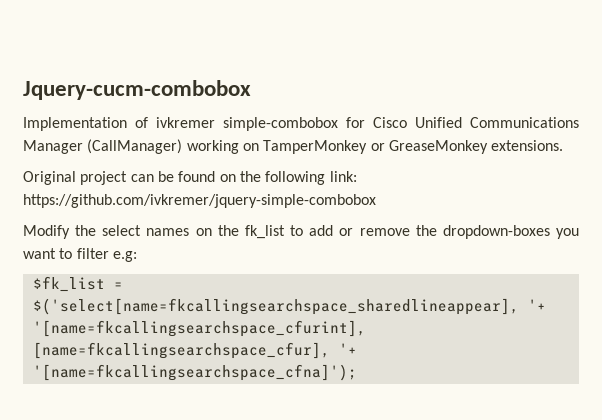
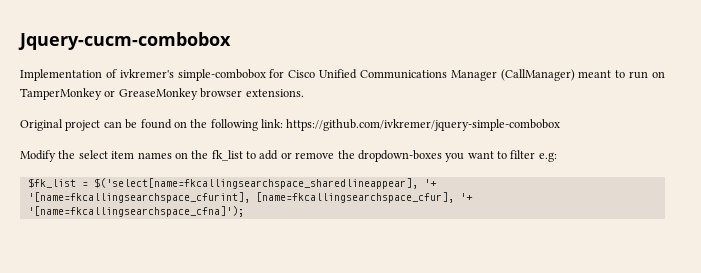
- Implementation of ivkremer simple-combobox for Cisco Unified Communications Manager (CallManager) working on TamperMonkey or GreaseMonkey extensions.
+ Implementation of ivkremer's simple-combobox for Cisco Unified Communications Manager (CallManager) meant to run on TamperMonkey or GreaseMonkey browser extensions.
- Modify the select names on the fk_list to add or remove the dropdown-boxes you want to filter e.g:
+ Modify the select item names on the fk_list to add or remove the dropdown-boxes you want to filter e.g:

